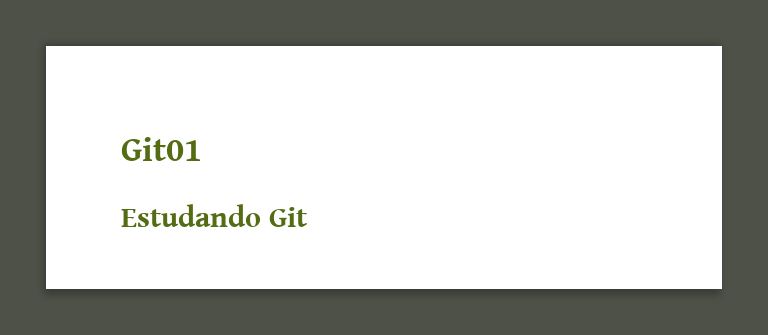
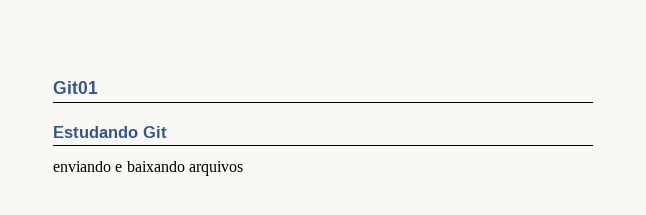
+ enviando e baixando arquivos

